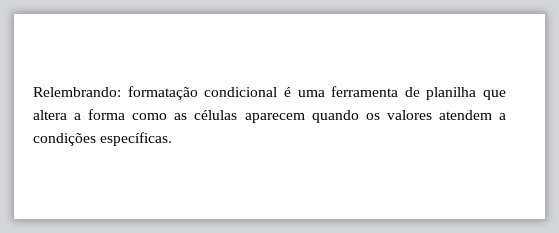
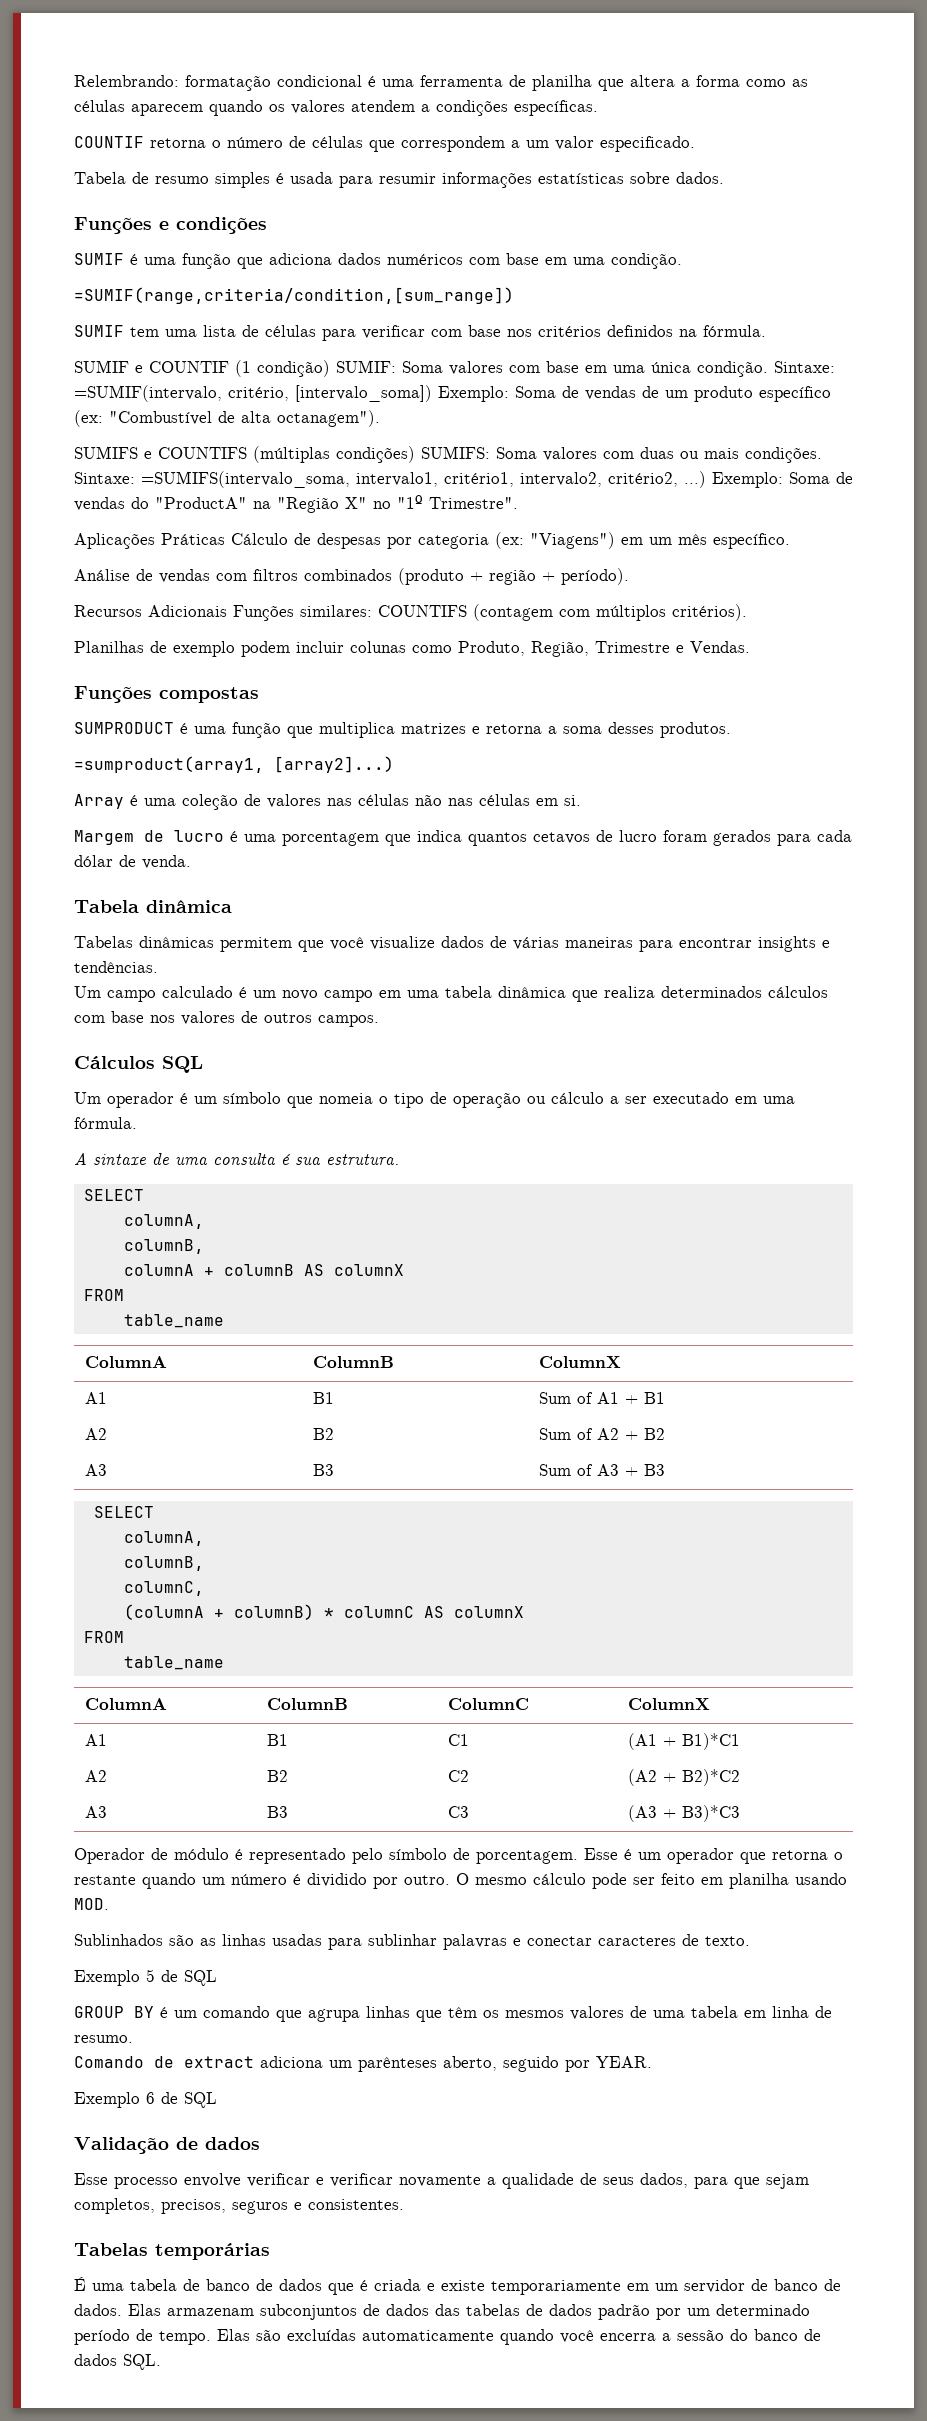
+ COUNTIF retorna o número de células que correspondem a um valor especificado.
+ Tabela de resumo simples é usada para resumir informações estatísticas sobre dados.
+ Funções e condições
+ SUMIF é uma função que adiciona dados numéricos com base em uma condição.
+ =SUMIF(range,criteria/condition,[sum_range])
+ SUMIF tem uma lista de células para verificar com base nos critérios definidos na fórmula.
+ SUMIF e COUNTIF (1 condição) SUMIF: Soma valores com base em uma única condição. Sintaxe: =SUMIF(intervalo, critério, [intervalo_soma]) Exemplo: Soma de vendas de um produto específico (ex: "Combustível de alta octanagem").
+ SUMIFS e COUNTIFS (múltiplas condições) SUMIFS: Soma valores com duas ou mais condições. Sintaxe: =SUMIFS(intervalo_soma, intervalo1, critério1, intervalo2, critério2, ...) Exemplo: Soma de vendas do "ProductA" na "Região X" no "1º Trimestre".
+ Aplicações Práticas Cálculo de despesas por categoria (ex: "Viagens") em um mês específico.
+ Análise de vendas com filtros combinados (produto + região + período).
+ Recursos Adicionais Funções similares: COUNTIFS (contagem com múltiplos critérios).
+ Planilhas de exemplo podem incluir colunas como Produto, Região, Trimestre e Vendas.
+ Funções compostas
+ SUMPRODUCT é uma função que multiplica matrizes e retorna a soma desses produtos.
+ =sumproduct(array1, [array2]...)
+ Array é uma coleção de valores nas células não nas células em si.
+ Margem de lucro é uma porcentagem que indica quantos cetavos de lucro foram gerados para cada dólar de venda.
+ Tabela dinâmica
+ Tabelas dinâmicas permitem que você visualize dados de várias maneiras para encontrar insights e tendências.
+ Um campo calculado é um novo campo em uma tabela dinâmica que realiza determinados cálculos com base nos valores de outros campos.
+ Cálculos SQL
+ Um operador é um símbolo que nomeia o tipo de operação ou cálculo a ser executado em uma fórmula.
+ A sintaxe de uma consulta é sua estrutura.
+ SELECT
+ columnA,
+ columnB,
+ columnA + columnB AS columnX
+ FROM
+ table_name
+ ColumnA | ColumnB | ColumnX
+ A1 | B1 | Sum of A1 + B1
+ A2 | B2 | Sum of A2 + B2
+ A3 | B3 | Sum of A3 + B3
+ SELECT
+ columnA,
+ columnB,
+ columnC,
+ (columnA + columnB) * columnC AS columnX
+ FROM
+ table_name
+ ColumnA | ColumnB | ColumnC | ColumnX
+ A1 | B1 | C1 | (A1 + B1)*C1
+ A2 | B2 | C2 | (A2 + B2)*C2
+ A3 | B3 | C3 | (A3 + B3)*C3
+ Operador de módulo é representado pelo símbolo de porcentagem. Esse é um operador que retorna o restante quando um número é dividido por outro. O mesmo cálculo pode ser feito em planilha usando MOD.
+ Sublinhados são as linhas usadas para sublinhar palavras e conectar caracteres de texto.
+ Exemplo 5 de SQL
+ GROUP BY é um comando que agrupa linhas que têm os mesmos valores de uma tabela em linha de resumo.
+ Comando de extract adiciona um parênteses aberto, seguido por YEAR.
+ Exemplo 6 de SQL
+ Validação de dados
+ Esse processo envolve verificar e verificar novamente a qualidade de seus dados, para que sejam completos, precisos, seguros e consistentes.
+ Tabelas temporárias
+ É uma tabela de banco de dados que é criada e existe temporariamente em um servidor de banco de dados. Elas armazenam subconjuntos de dados das tabelas de dados padrão por um determinado período de tempo. Elas são excluídas automaticamente quando você encerra a sessão do banco de dados SQL.

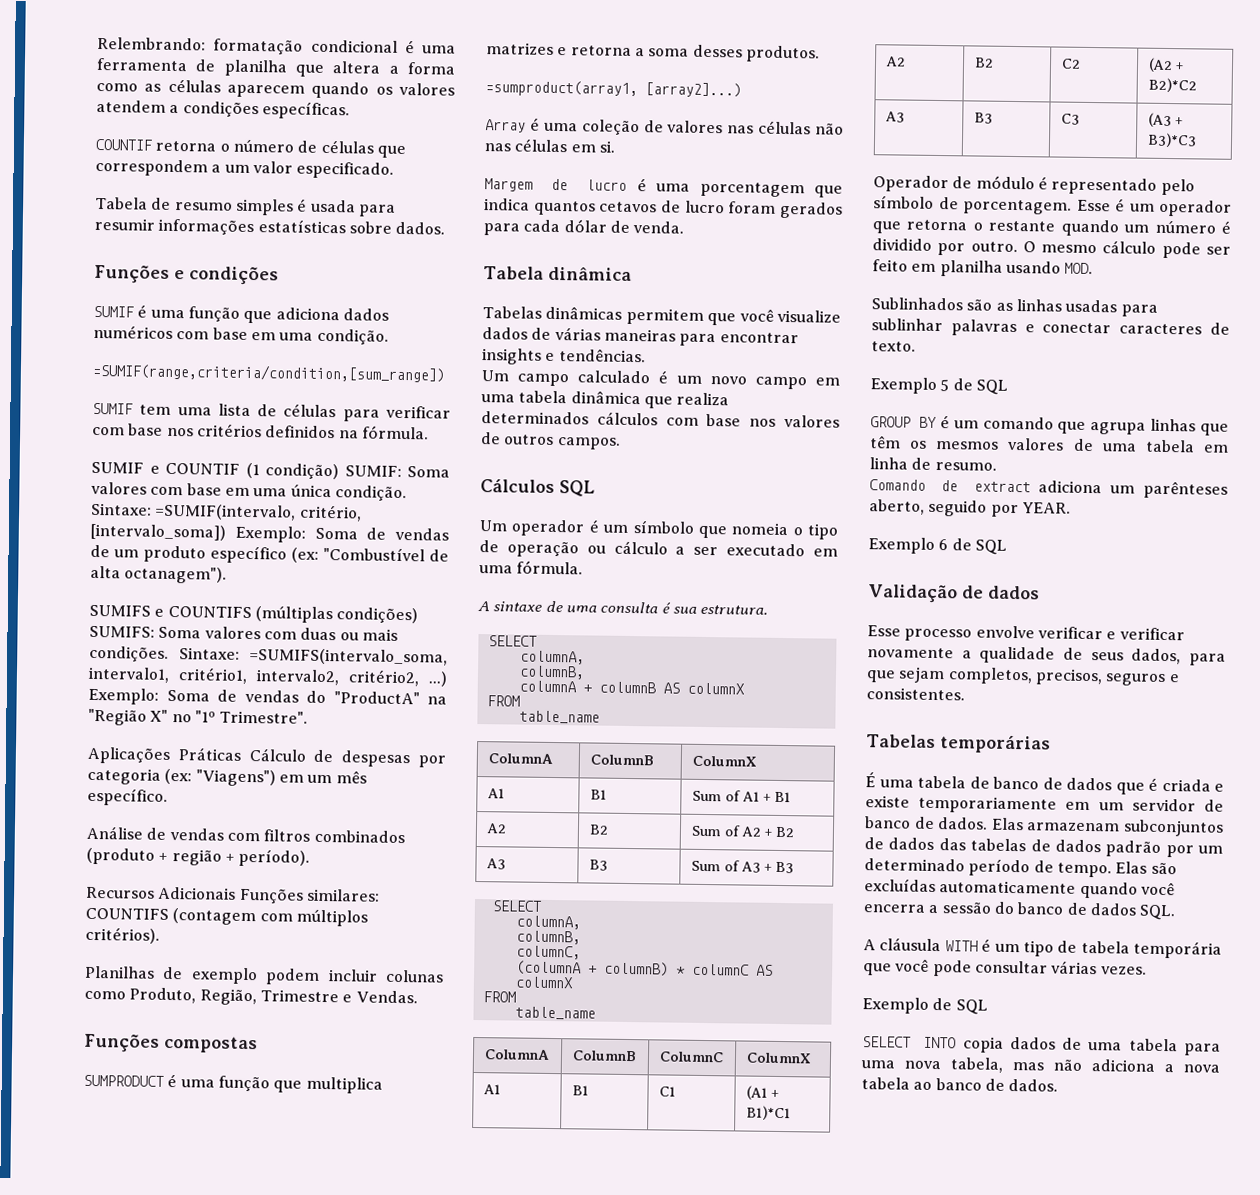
+ A cláusula WITH é um tipo de tabela temporária que você pode consultar várias vezes.
+ Exemplo de SQL
+ SELECT INTO copia dados de uma tabela para uma nova tabela, mas não adiciona a nova tabela ao banco de dados.

